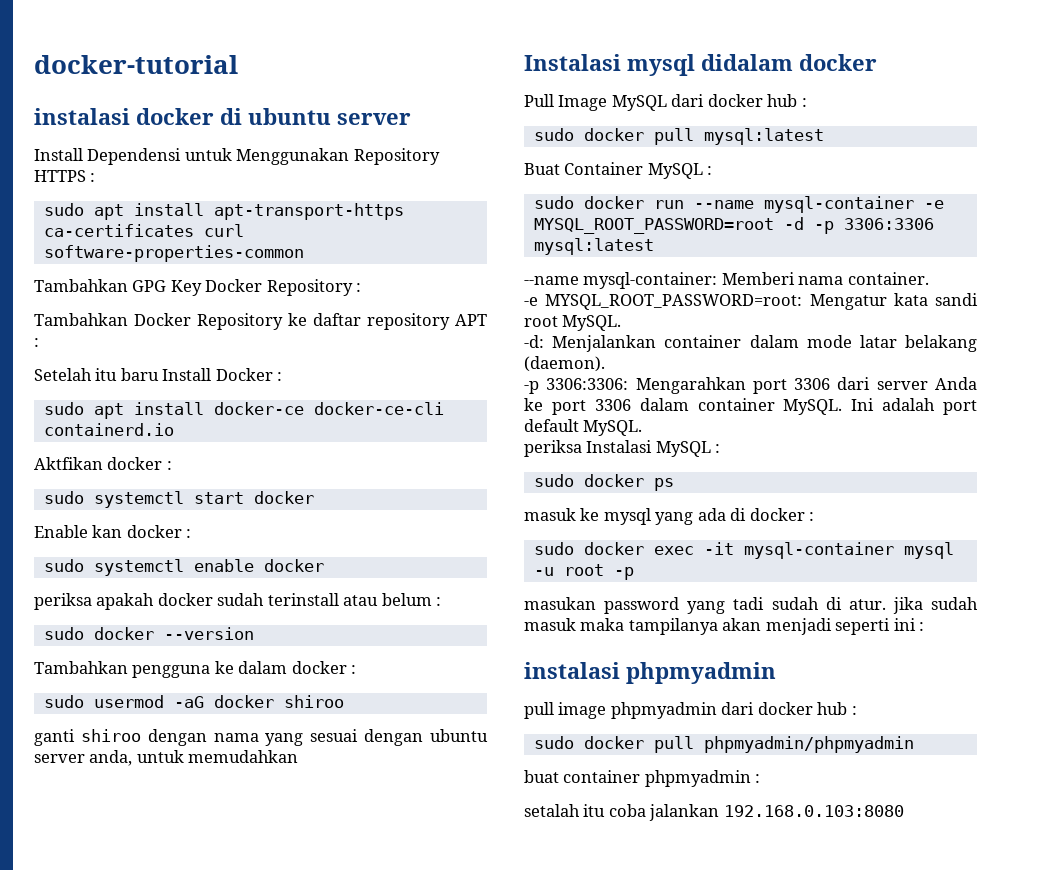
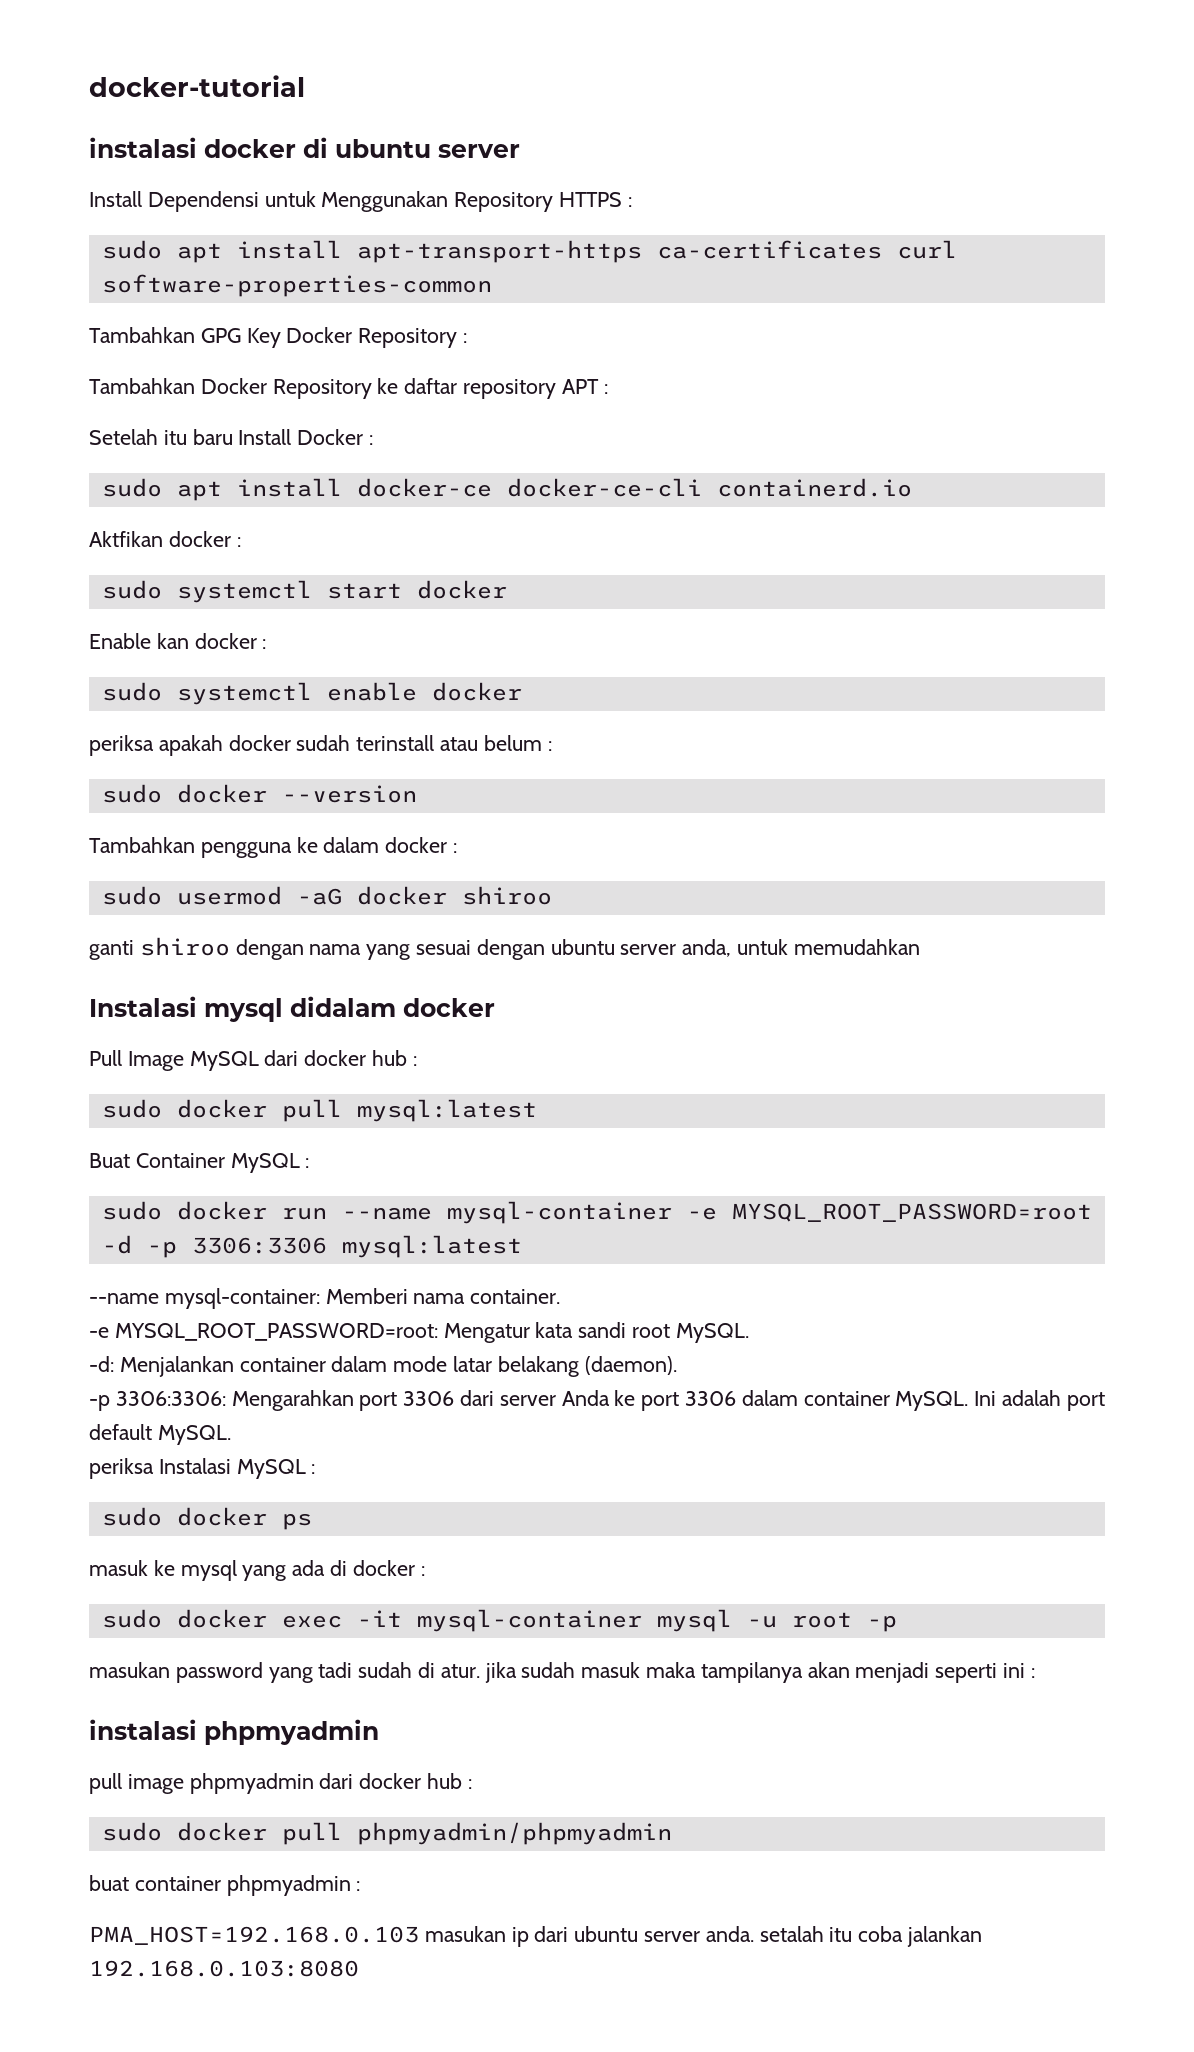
- setalah itu coba jalankan 192.168.0.103:8080
+ PMA_HOST=192.168.0.103 masukan ip dari ubuntu server anda. setalah itu coba jalankan 192.168.0.103:8080

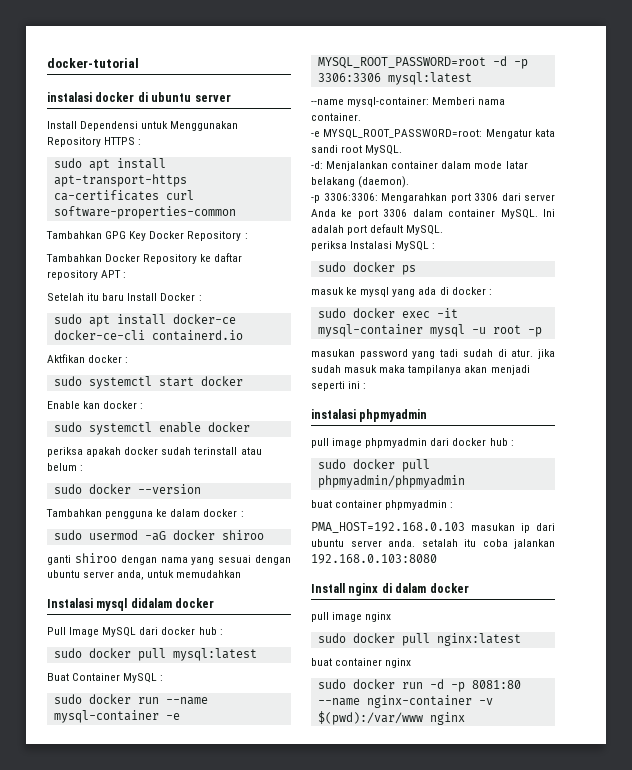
+ Install nginx di dalam docker
+ pull image nginx
+ sudo docker pull nginx:latest
+ buat container nginx
+ sudo docker run -d -p 8081:80 --name nginx-container -v $(pwd):/var/www nginx

